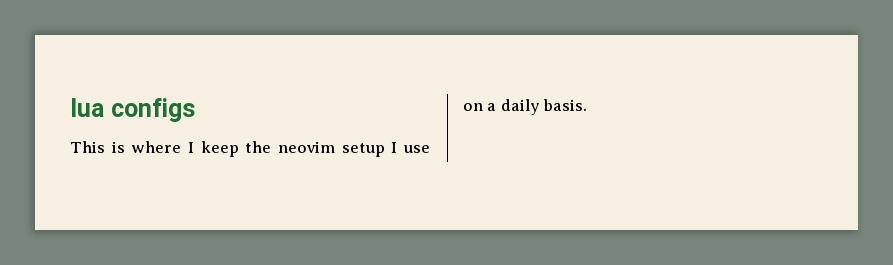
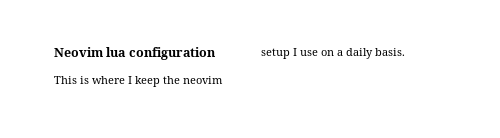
- lua configs
+ Neovim lua configuration

